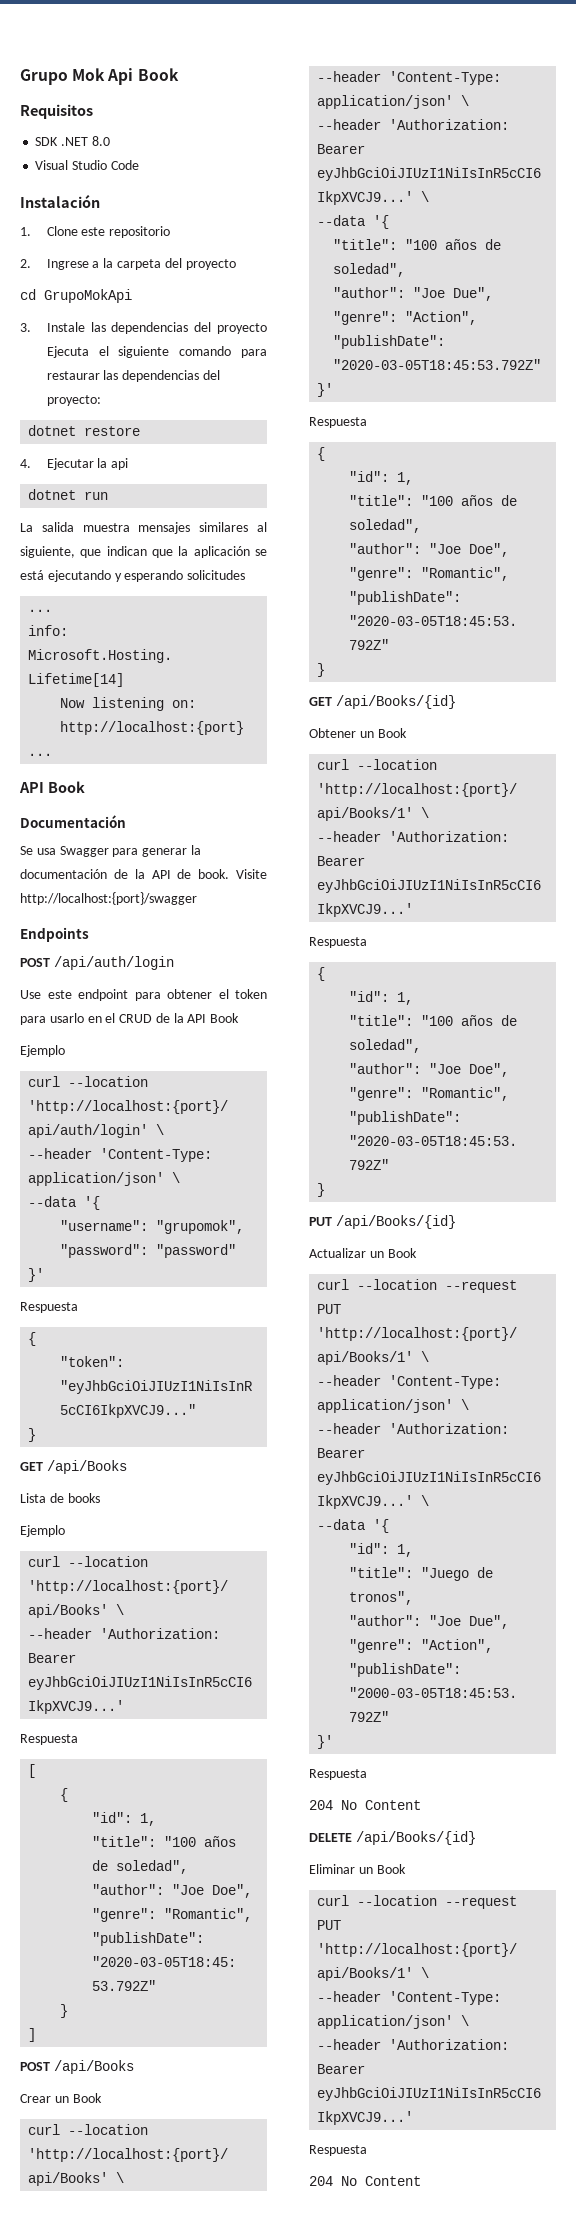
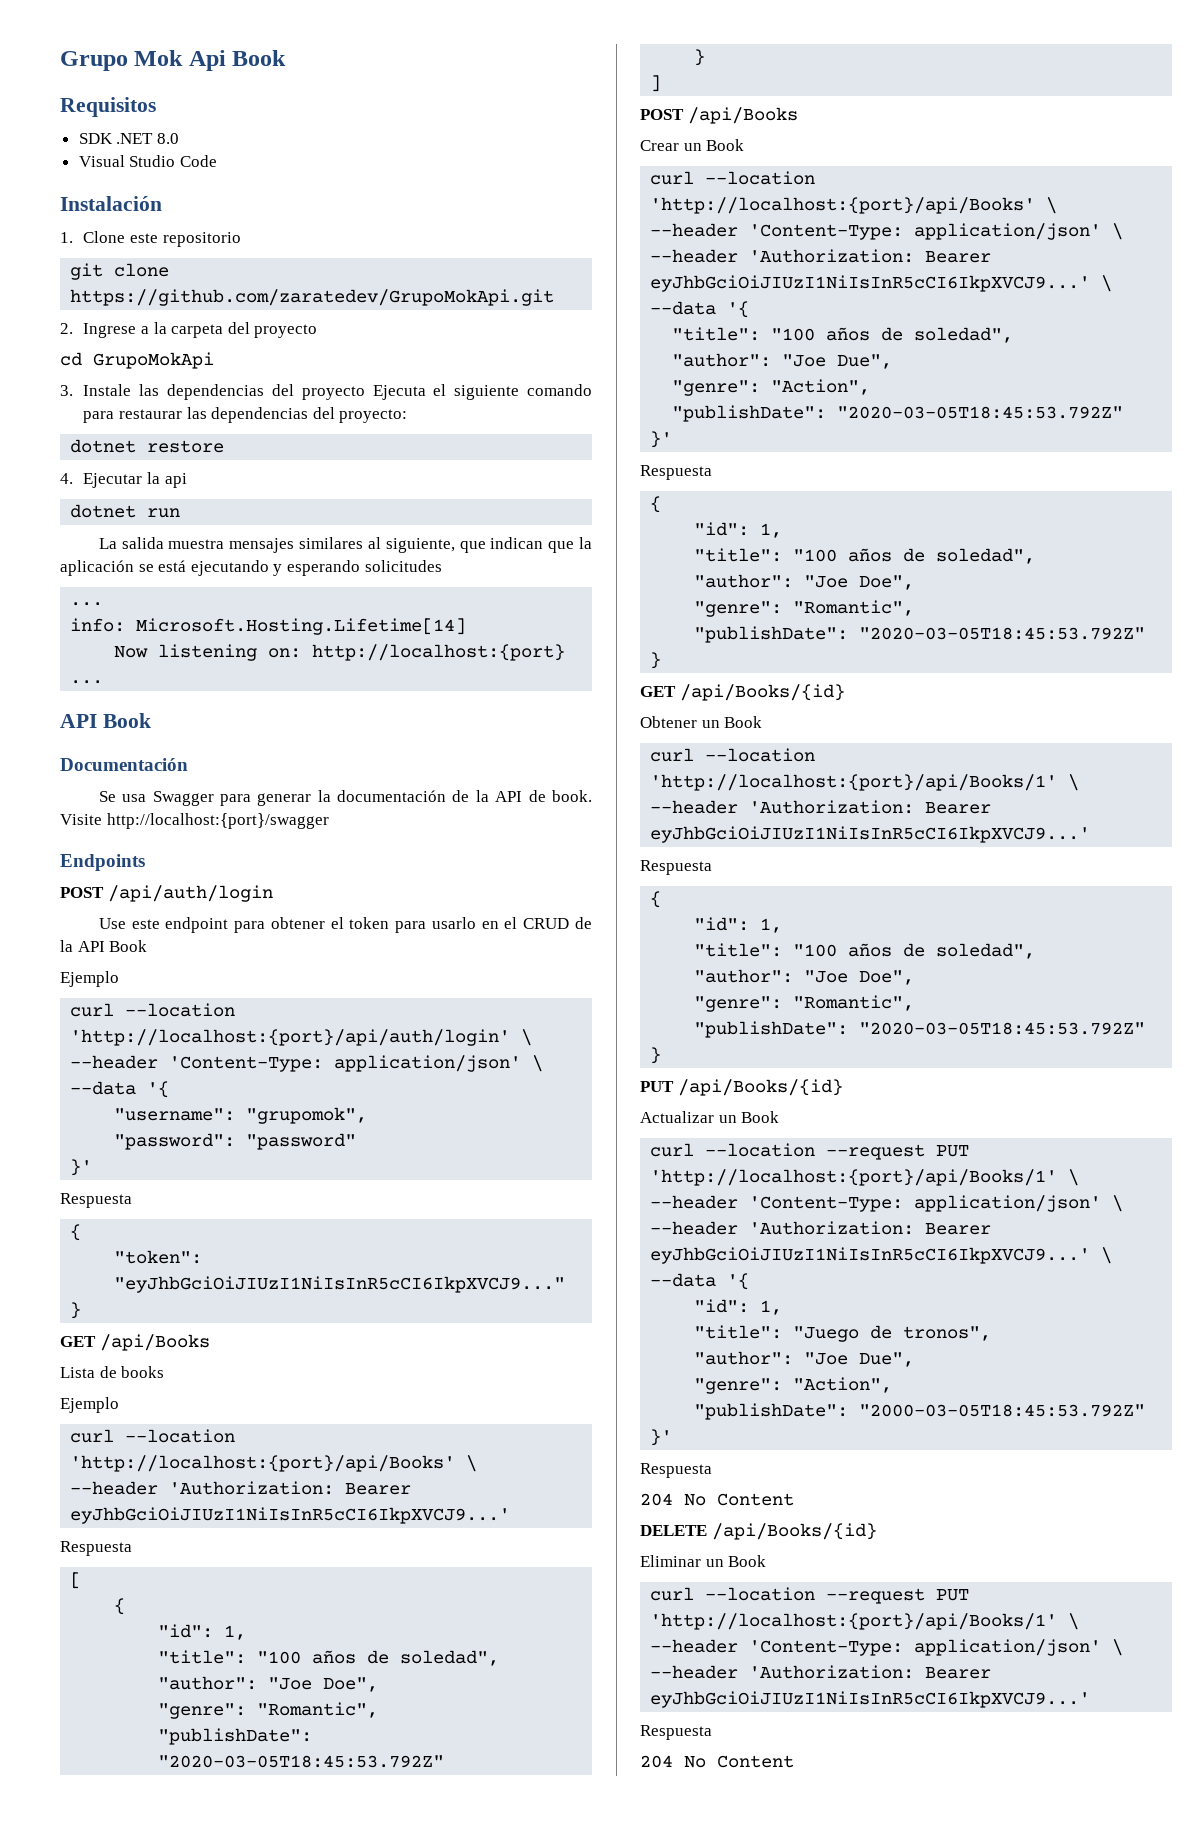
+ git clone https://github.com/zaratedev/GrupoMokApi.git

